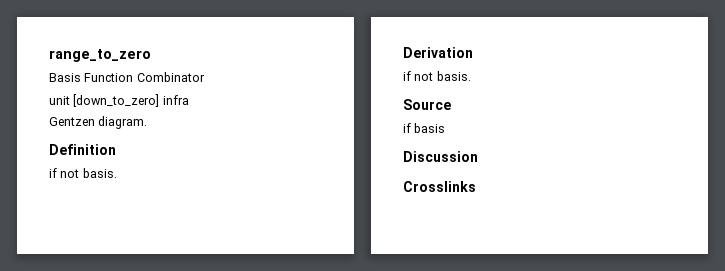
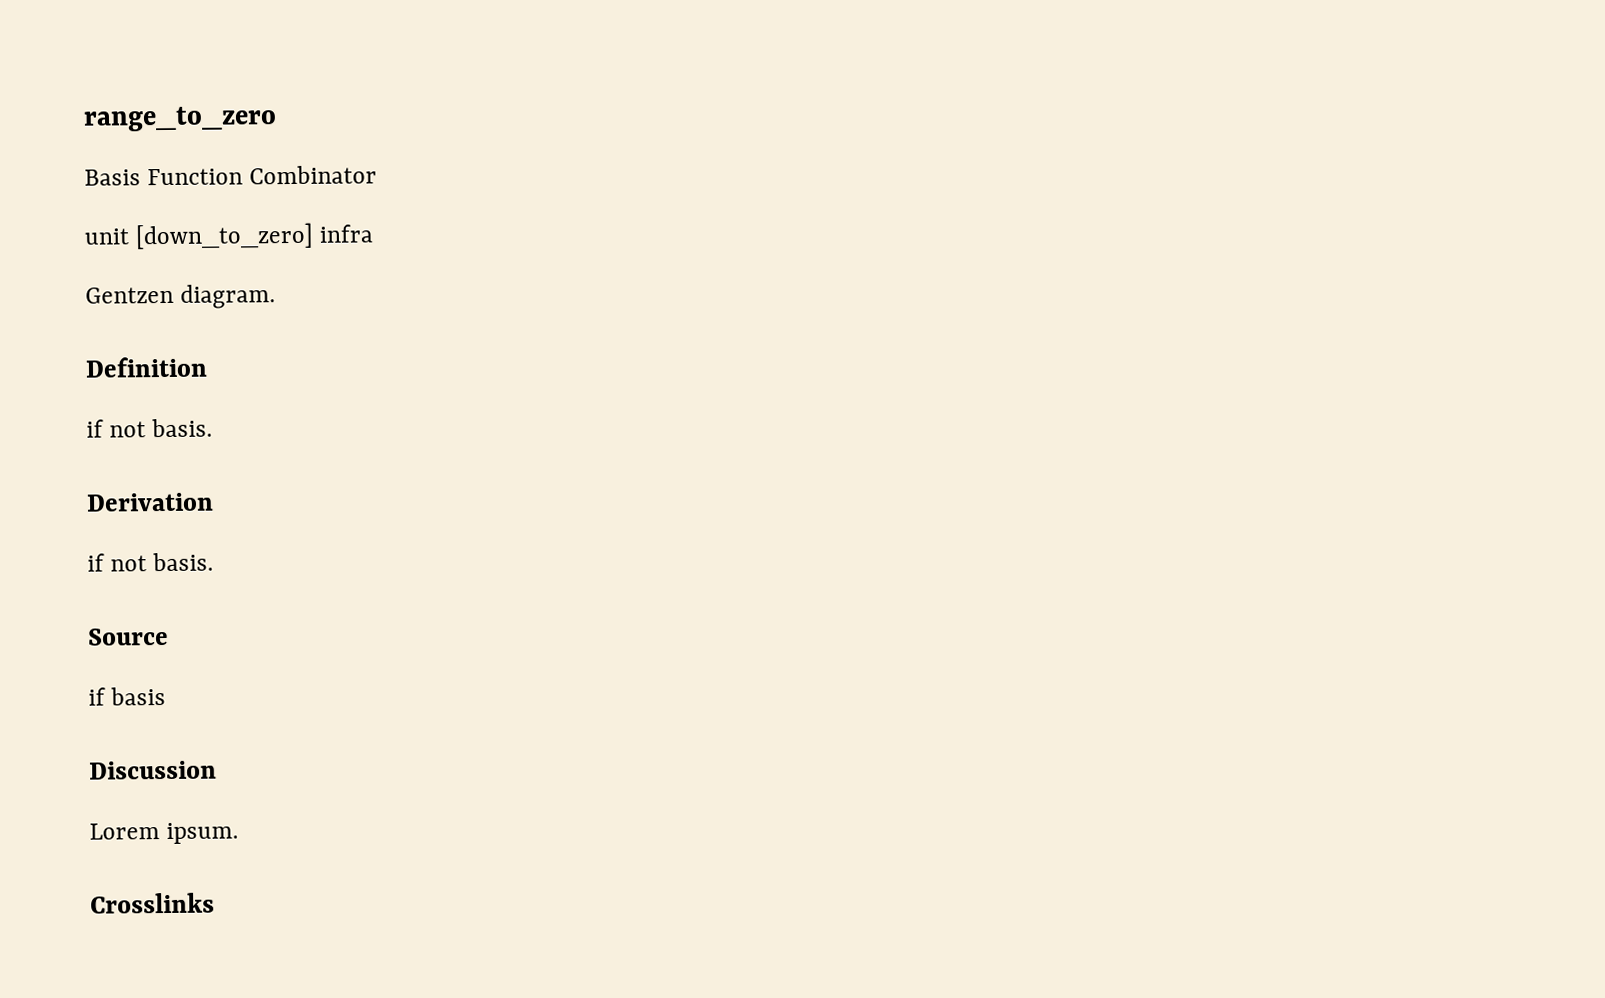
+ Lorem ipsum.

